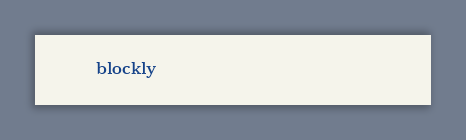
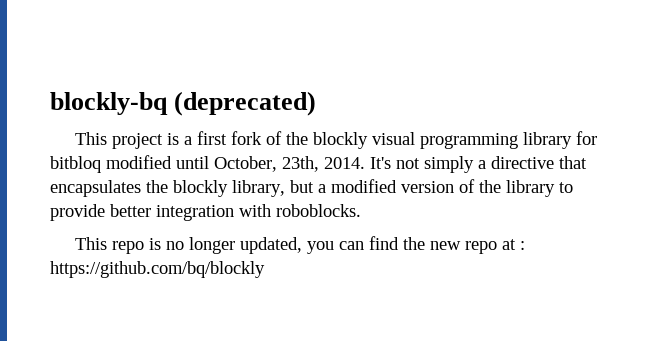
- blockly
+ blockly-bq (deprecated)
+ This project is a first fork of the blockly visual programming library for bitbloq modified until October, 23th, 2014. It's not simply a directive that encapsulates the blockly library, but a modified version of the library to provide better integration with roboblocks.
+ This repo is no longer updated, you can find the new repo at : https://github.com/bq/blockly

